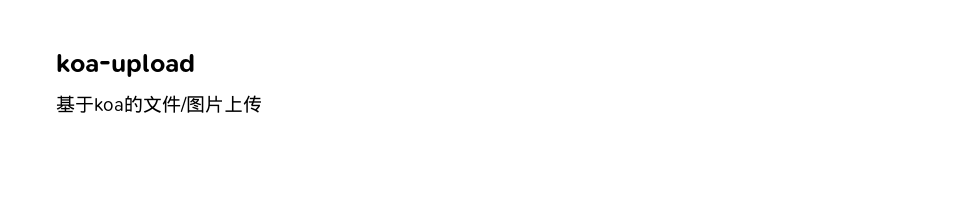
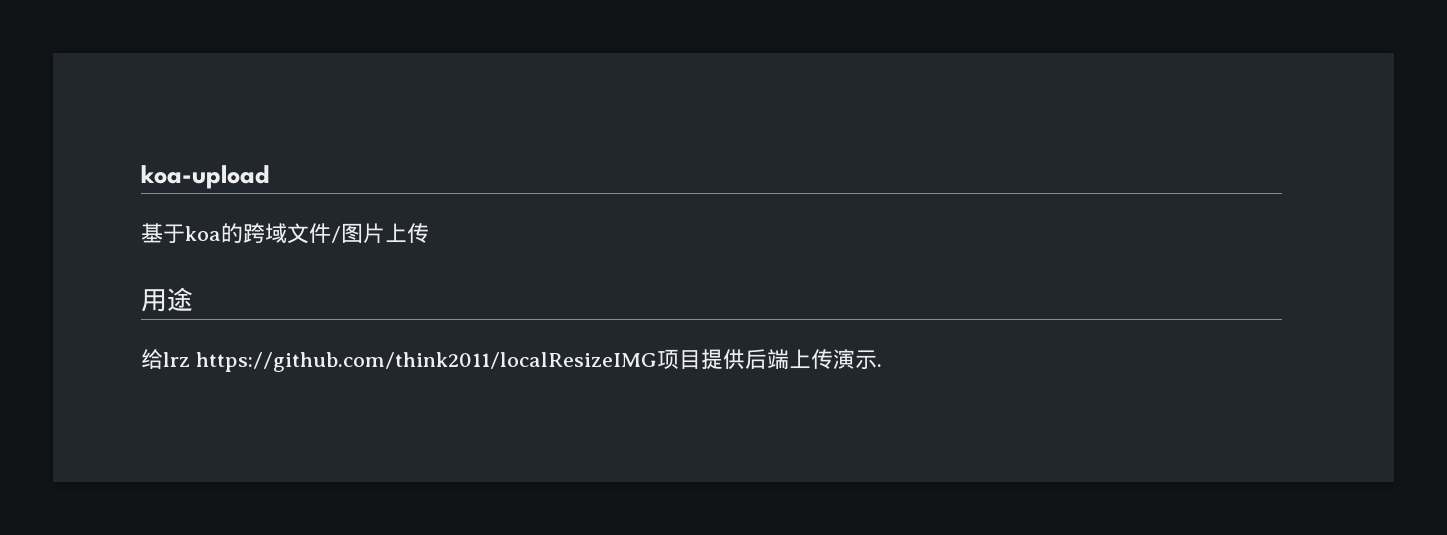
- 基于koa的文件/图片上传
+ 基于koa的跨域文件/图片上传
+ 用途
+ 给lrz https://github.com/think2011/localResizeIMG项目提供后端上传演示.

